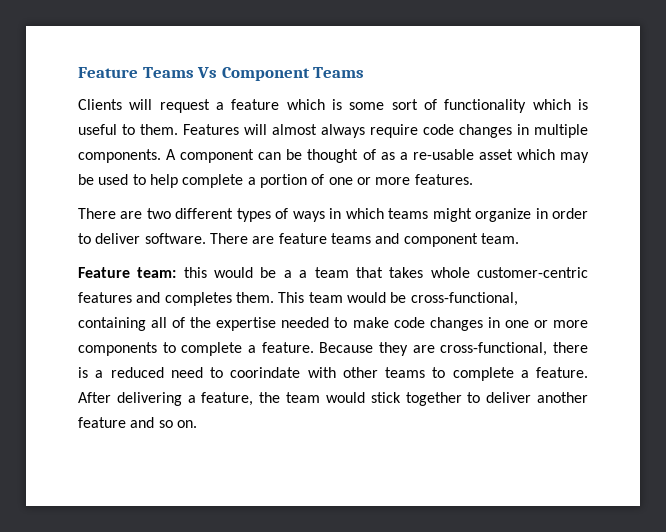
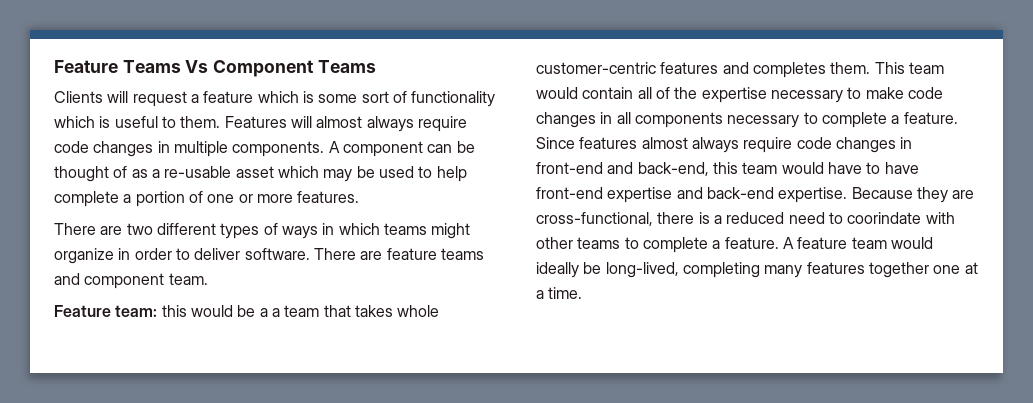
- This team would be cross-functional, containing all of the expertise needed to make code changes in one or more components to complete a feature.
+ This team would contain all of the expertise necessary to make code changes in all components necessary to complete a feature. Since features almost always require code changes in front-end and back-end, this team would have to have front-end expertise and back-end expertise.
- After delivering a feature, the team would stick together to deliver another feature and so on.
+ A feature team would ideally be long-lived, completing many features together one at a time.

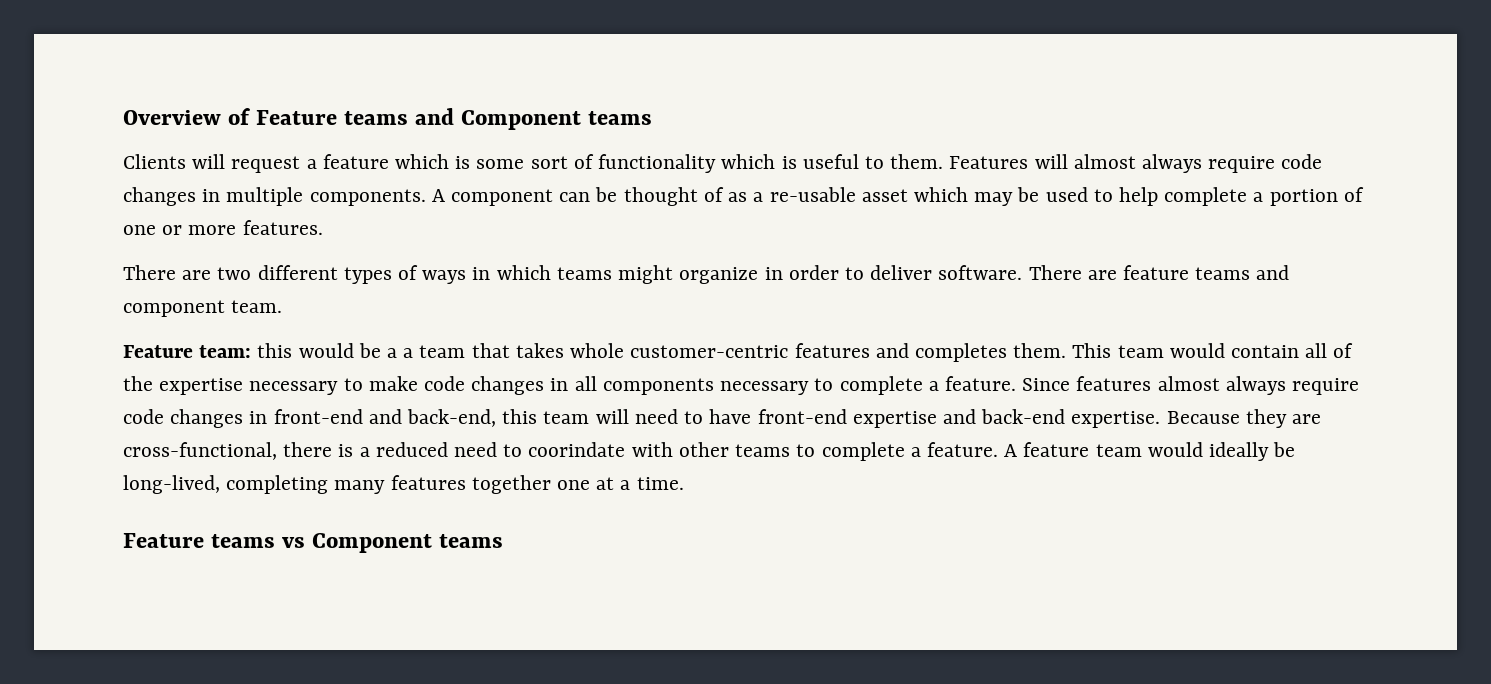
- Feature Teams Vs Component Teams
+ Overview of Feature teams and Component teams
- Since features almost always require code changes in front-end and back-end, this team would have to have front-end expertise and back-end expertise.
+ Since features almost always require code changes in front-end and back-end, this team will need to have front-end expertise and back-end expertise.
+ Feature teams vs Component teams

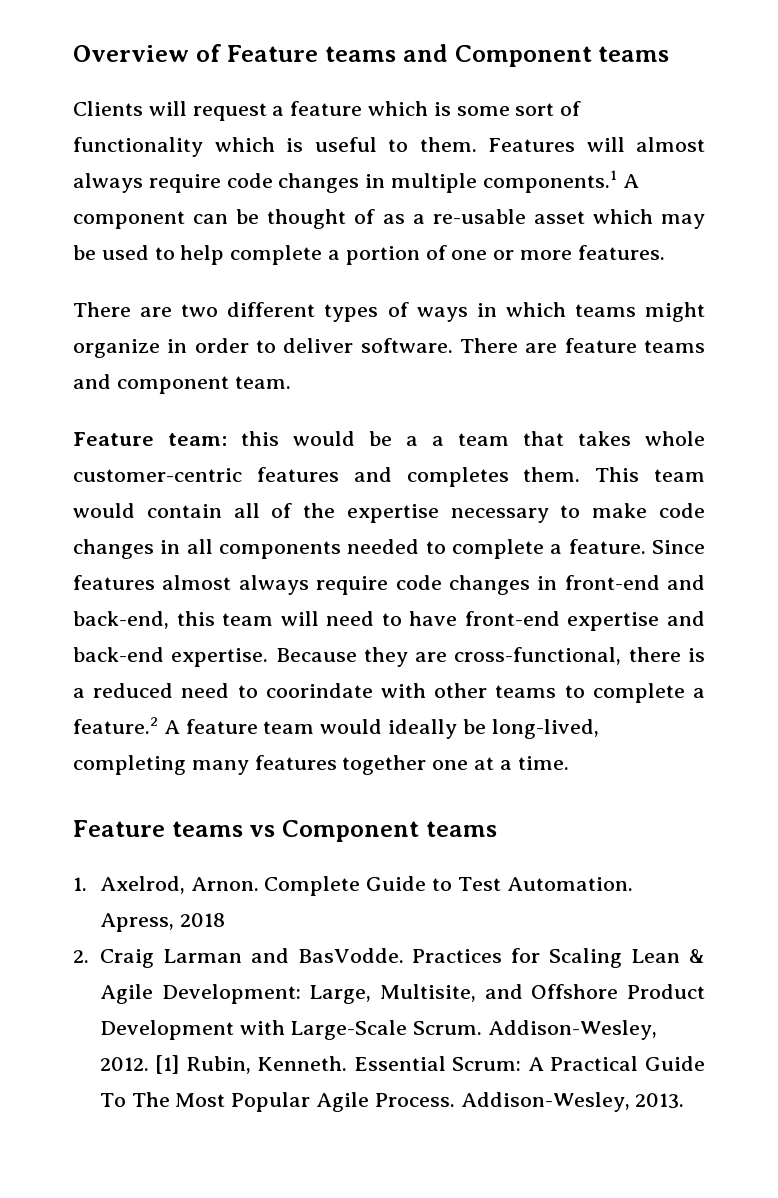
- Features will almost always require code changes in multiple components. A component can be thought of as a re-usable asset which may be used to help complete a portion of one or more features.
+ Features will almost always require code changes in multiple components.1 A component can be thought of as a re-usable asset which may be used to help complete a portion of one or more features.
- This team would contain all of the expertise necessary to make code changes in all components necessary to complete a feature.
+ This team would contain all of the expertise necessary to make code changes in all components needed to complete a feature.
- Because they are cross-functional, there is a reduced need to coorindate with other teams to complete a feature. A feature team would ideally be long-lived, completing many features together one at a time.
+ Because they are cross-functional, there is a reduced need to coorindate with other teams to complete a feature.2 A feature team would ideally be long-lived, completing many features together one at a time.
+ 1. Axelrod, Arnon. Complete Guide to Test Automation. Apress, 2018
+ 2. Craig Larman and BasVodde. Practices for Scaling Lean & Agile Development: Large, Multisite, and Offshore Product Development with Large-Scale Scrum. Addison-Wesley, 2012. [1] Rubin, Kenneth. Essential Scrum: A Practical Guide To The Most Popular Agile Process. Addison-Wesley, 2013.

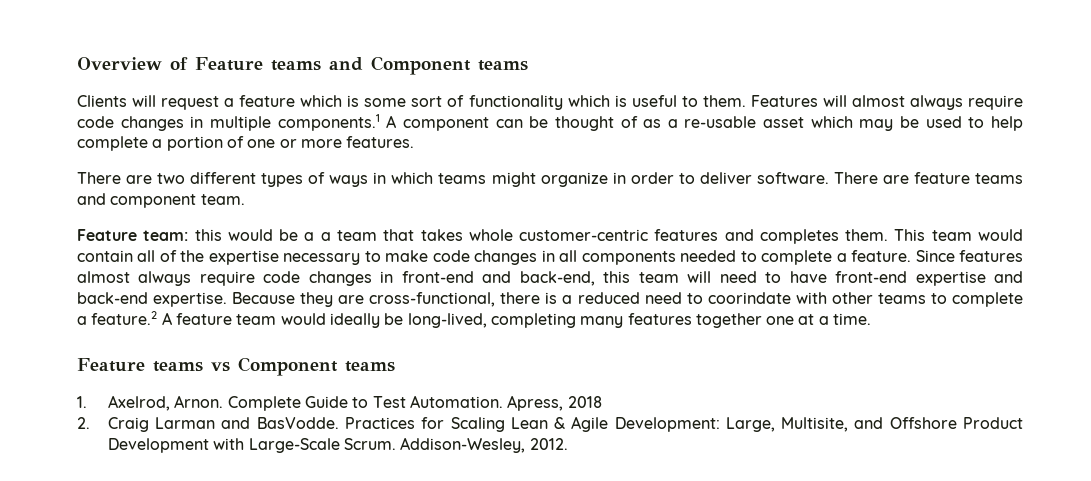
- [1] Rubin, Kenneth. Essential Scrum: A Practical Guide To The Most Popular Agile Process. Addison-Wesley, 2013.

